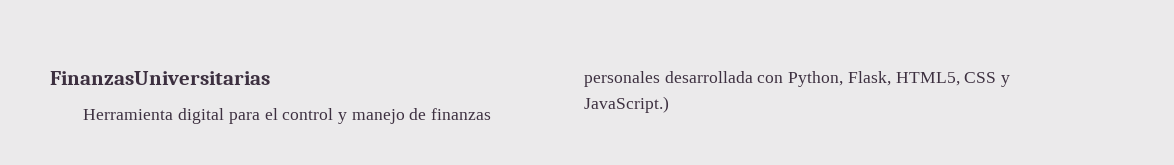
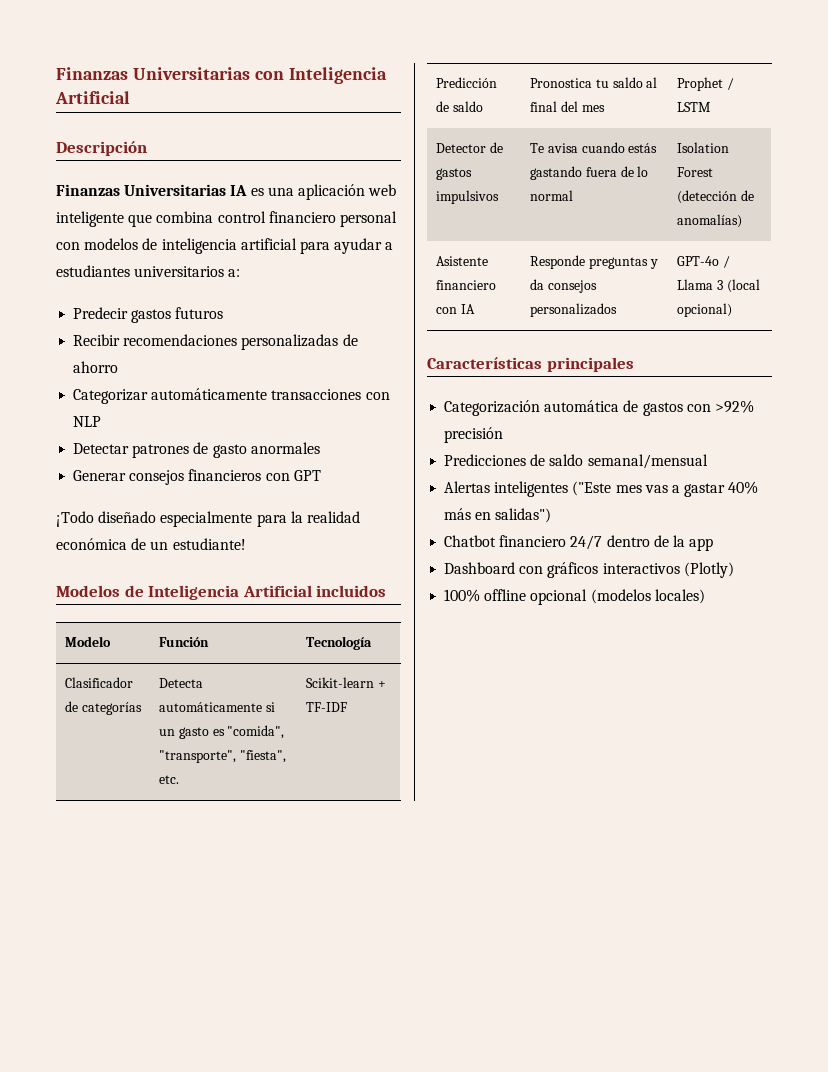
- FinanzasUniversitarias
- Herramienta digital para el control y manejo de finanzas personales desarrollada con Python, Flask, HTML5, CSS y JavaScript.)
+ Finanzas Universitarias con Inteligencia Artificial
+ Descripción
+ Finanzas Universitarias IA es una aplicación web inteligente que combina control financiero personal con modelos de inteligencia artificial para ayudar a estudiantes universitarios a:
+ Predecir gastos futuros
+ Recibir recomendaciones personalizadas de ahorro
+ Categorizar automáticamente transacciones con NLP
+ Detectar patrones de gasto anormales
+ Generar consejos financieros con GPT
+ ¡Todo diseñado especialmente para la realidad económica de un estudiante!
+ Modelos de Inteligencia Artificial incluidos
+ Modelo | Función | Tecnología
+ Clasificador de categorías | Detecta automáticamente si un gasto es "comida", "transporte", "fiesta", etc. | Scikit-learn + TF-IDF
+ Predicción de saldo | Pronostica tu saldo al final del mes | Prophet / LSTM
+ Detector de gastos impulsivos | Te avisa cuando estás gastando fuera de lo normal | Isolation Forest (detección de anomalías)
+ Asistente financiero con IA | Responde preguntas y da consejos personalizados | GPT-4o / Llama 3 (local opcional)
+ Características principales
+ Categorización automática de gastos con >92% precisión
+ Predicciones de saldo semanal/mensual
+ Alertas inteligentes ("Este mes vas a gastar 40% más en salidas")
+ Chatbot financiero 24/7 dentro de la app
+ Dashboard con gráficos interactivos (Plotly)
+ 100% offline opcional (modelos locales)

